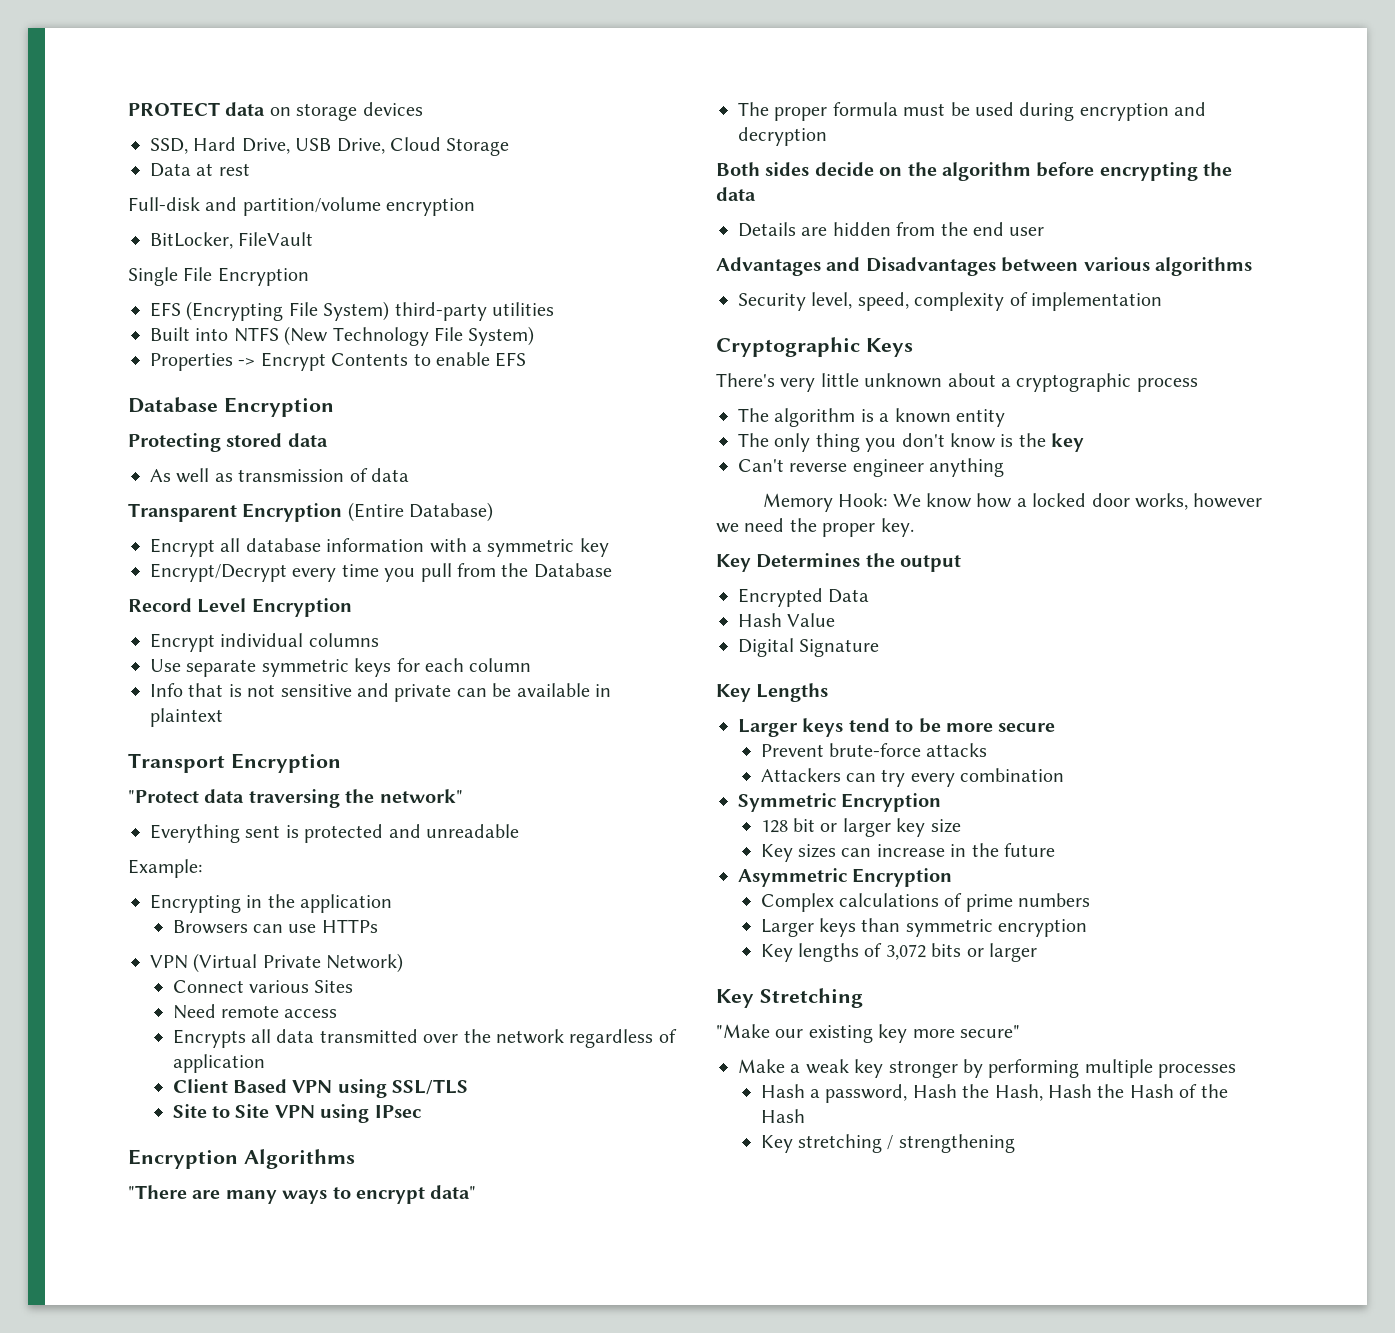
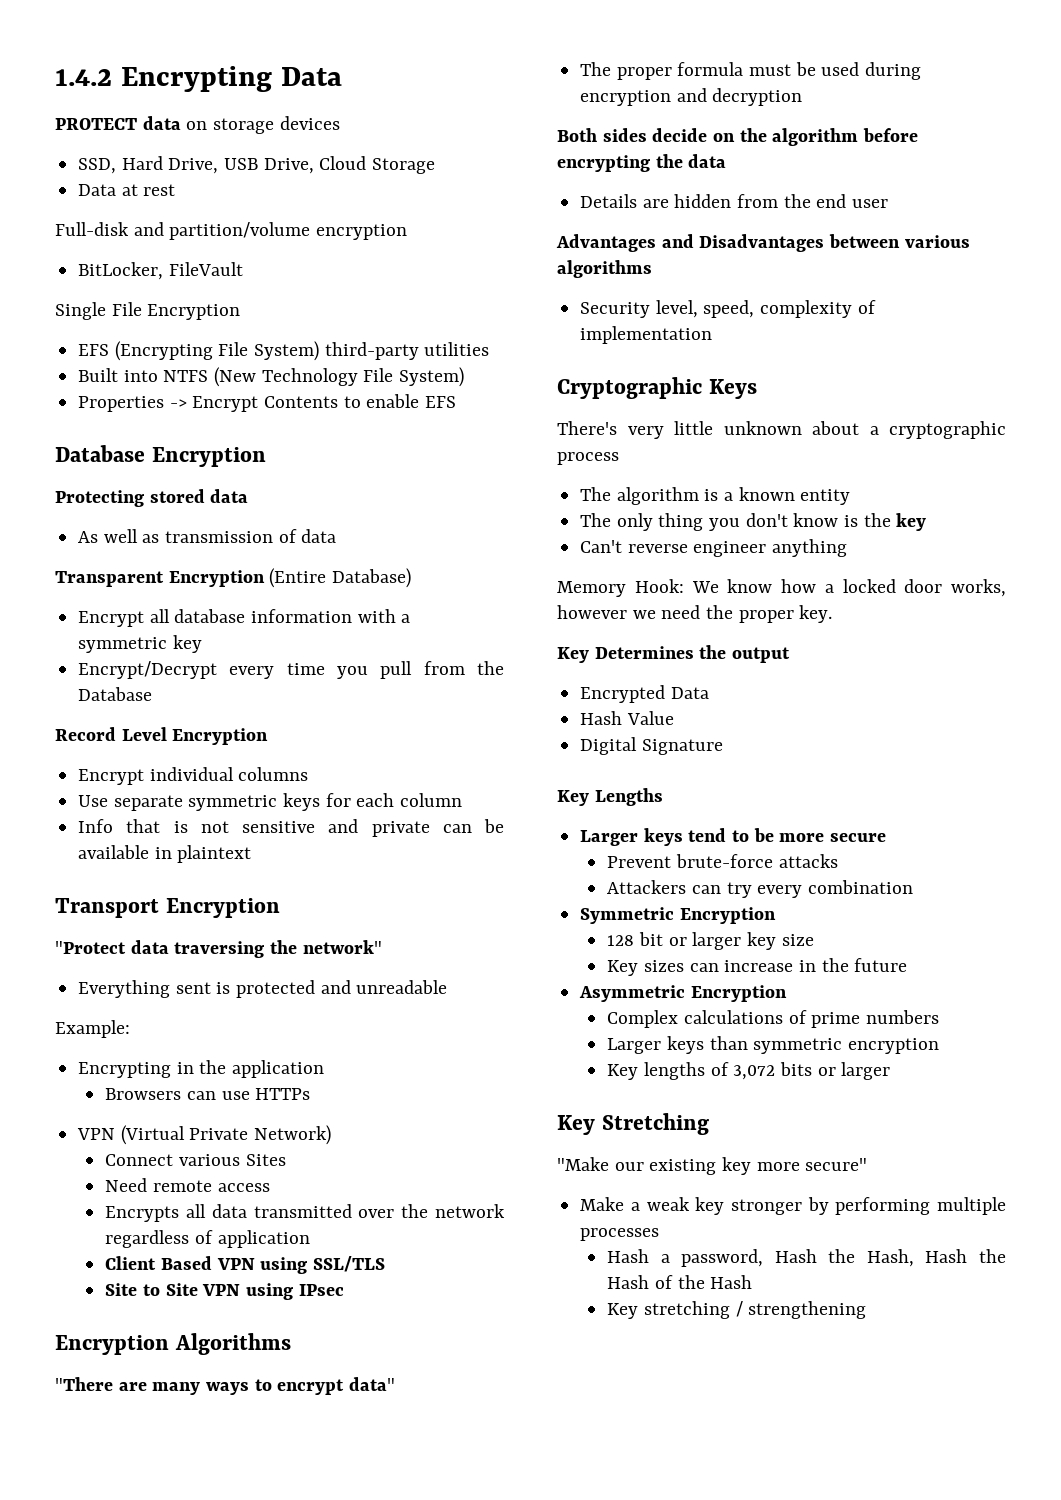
+ 1.4.2 Encrypting Data

